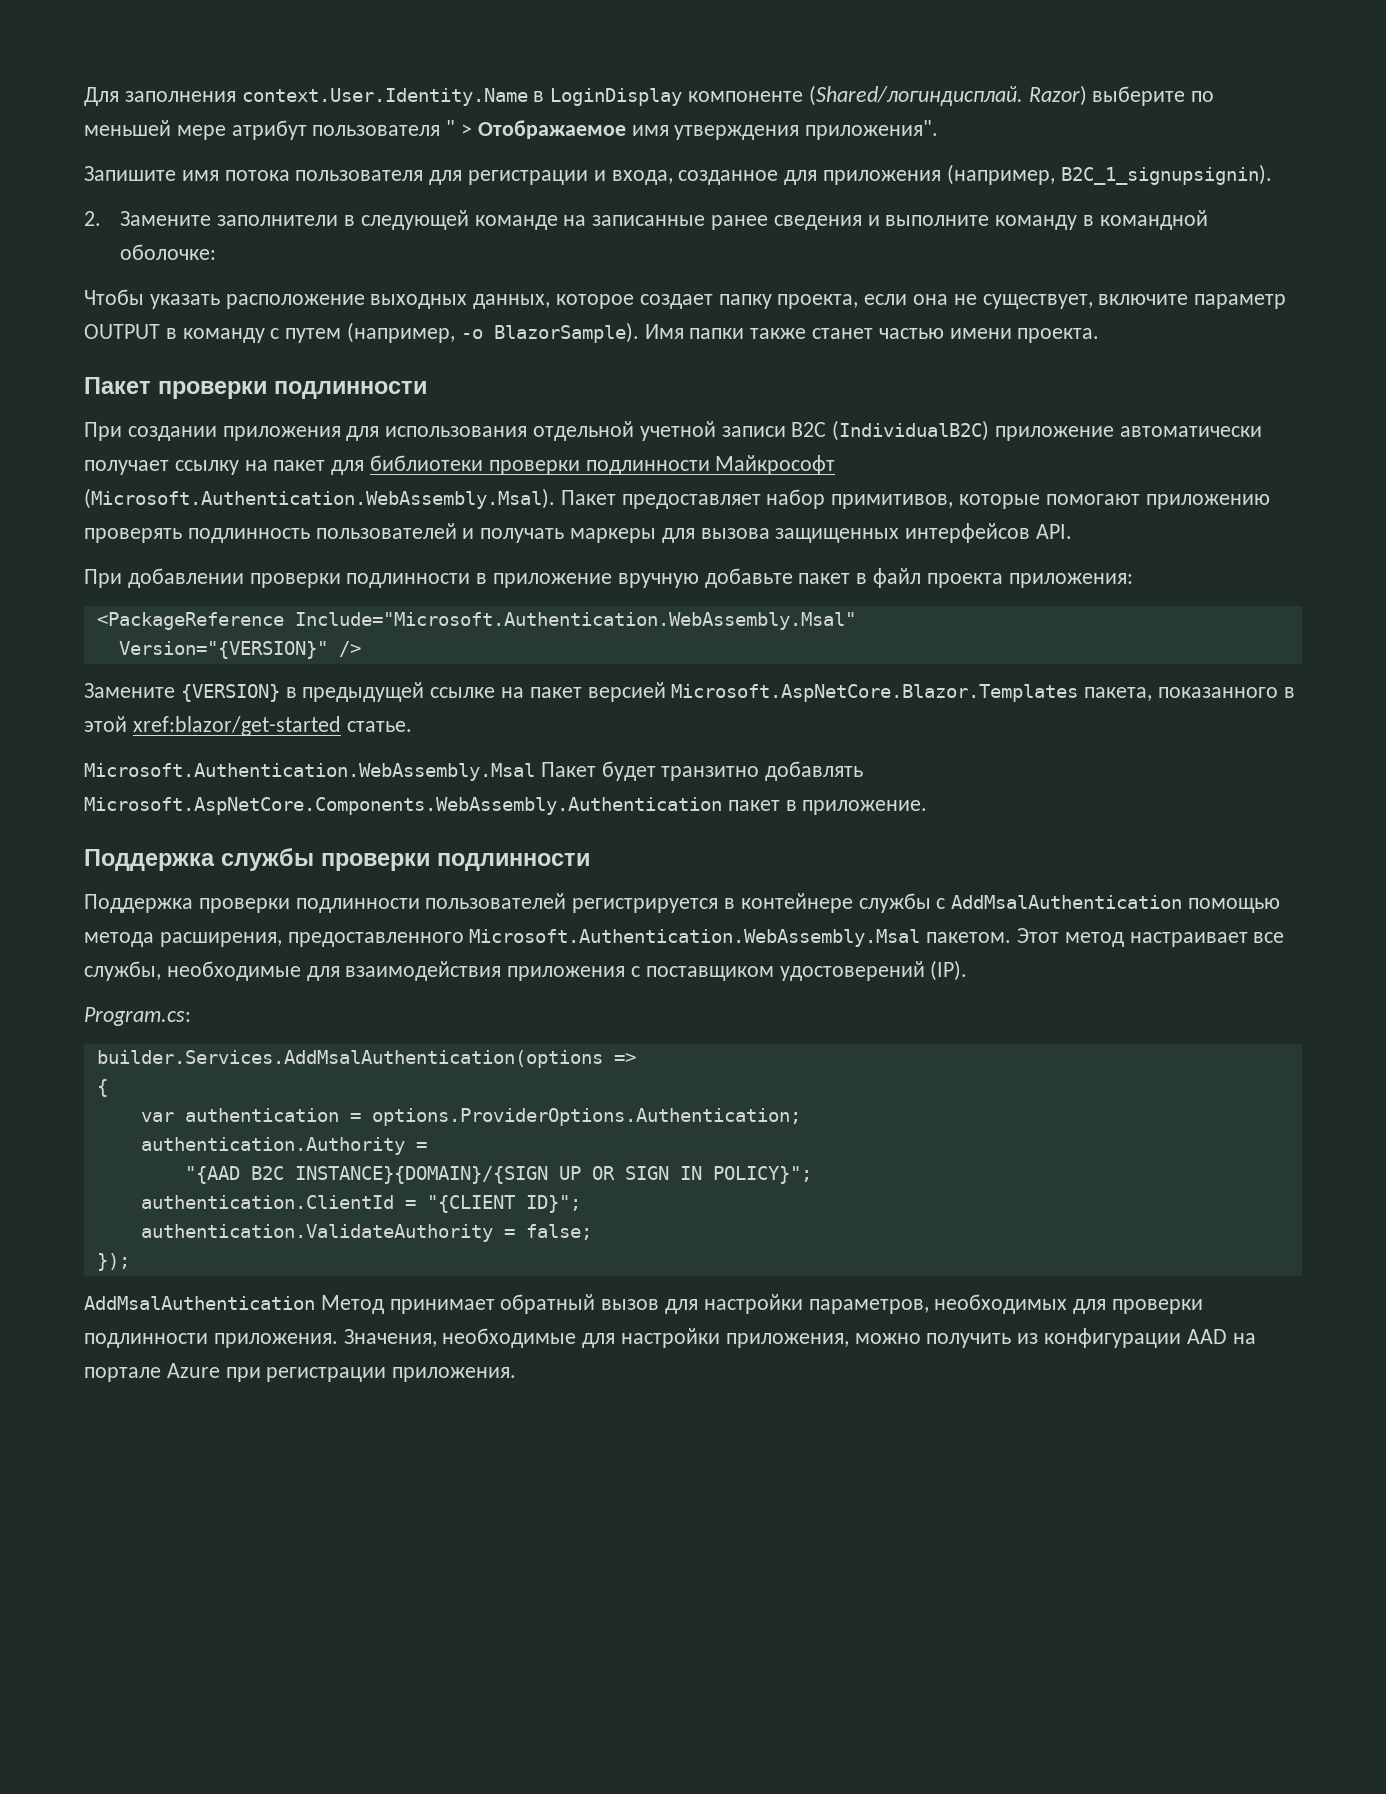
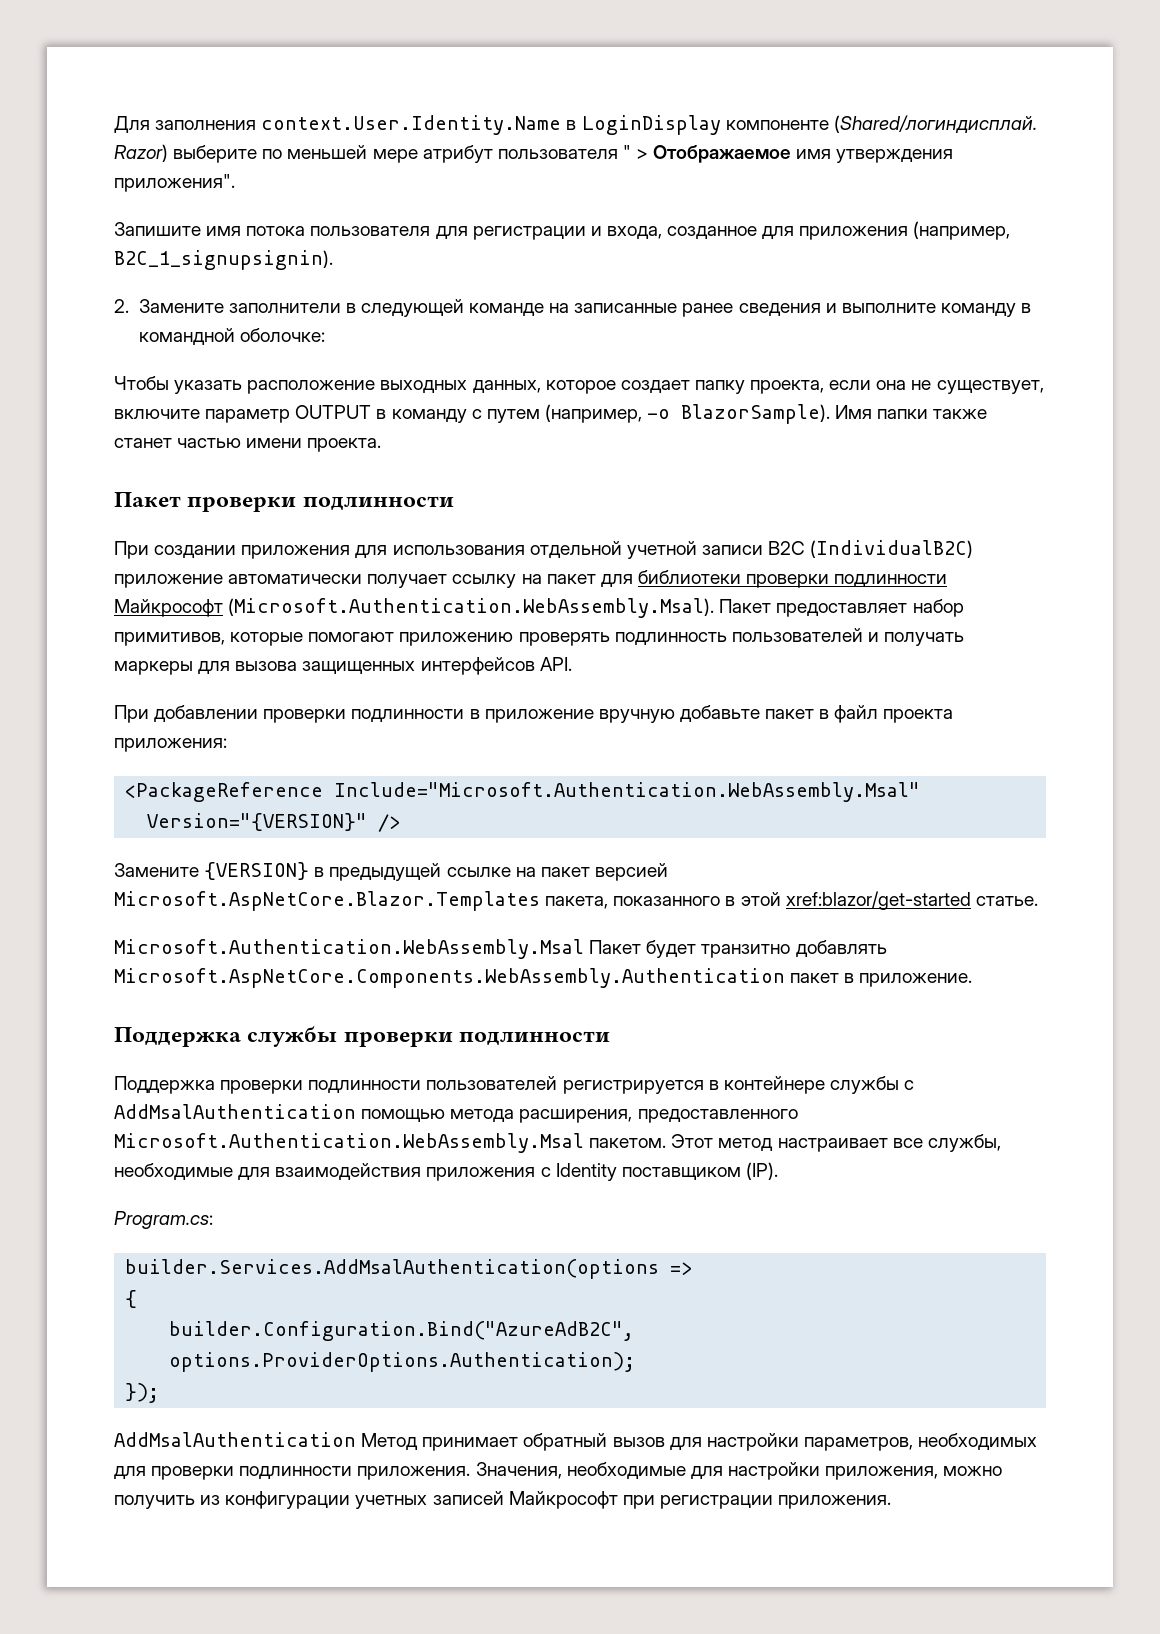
- Этот метод настраивает все службы, необходимые для взаимодействия приложения с поставщиком удостоверений (IP).
+ Этот метод настраивает все службы, необходимые для взаимодействия приложения с Identity поставщиком (IP).
- var authentication = options.ProviderOptions.Authentication;
- authentication.Authority =
- "{AAD B2C INSTANCE}{DOMAIN}/{SIGN UP OR SIGN IN POLICY}";
- authentication.ClientId = "{CLIENT ID}";
- authentication.ValidateAuthority = false;
+ builder.Configuration.Bind("AzureAdB2C", options.ProviderOptions.Authentication);
- Значения, необходимые для настройки приложения, можно получить из конфигурации AAD на портале Azure при регистрации приложения.
+ Значения, необходимые для настройки приложения, можно получить из конфигурации учетных записей Майкрософт при регистрации приложения.

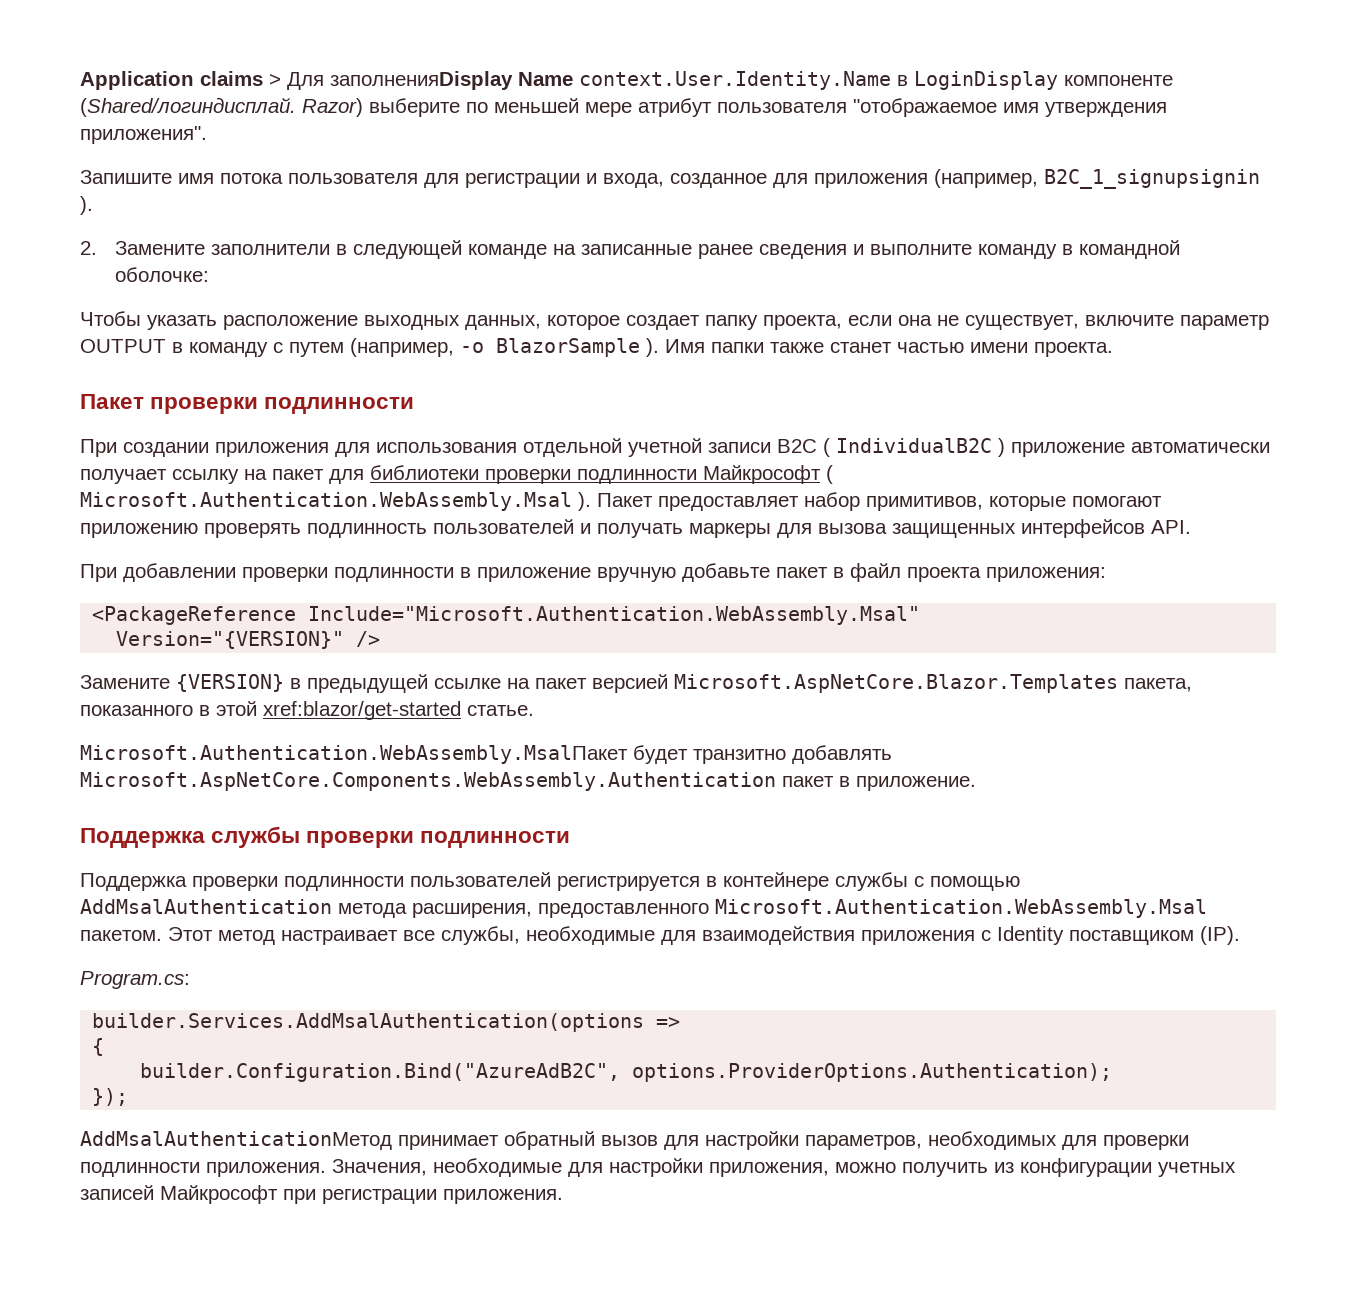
- Для заполнения context.User.Identity.Name в LoginDisplay компоненте (Shared/логиндисплай.
+ Application claims > Для заполненияDisplay Name context.User.Identity.Name в LoginDisplay компоненте (Shared/логиндисплай.
- Razor) выберите по меньшей мере атрибут пользователя " > Отображаемое имя утверждения приложения".
+ Razor) выберите по меньшей мере атрибут пользователя "отображаемое имя утверждения приложения".
- Запишите имя потока пользователя для регистрации и входа, созданное для приложения (например, B2C_1_signupsignin).
+ Запишите имя потока пользователя для регистрации и входа, созданное для приложения (например, B2C_1_signupsignin ).
- Чтобы указать расположение выходных данных, которое создает папку проекта, если она не существует, включите параметр OUTPUT в команду с путем (например, -o BlazorSample).
+ Чтобы указать расположение выходных данных, которое создает папку проекта, если она не существует, включите параметр OUTPUT в команду с путем (например, -o BlazorSample ).
- При создании приложения для использования отдельной учетной записи B2C (IndividualB2C) приложение автоматически получает ссылку на пакет для библиотеки проверки подлинности Майкрософт (Microsoft.Authentication.WebAssembly.Msal). Пакет предоставляет набор примитивов, которые помогают приложению проверять подлинность пользователей и получать маркеры для вызова защищенных интерфейсов API.
+ При создании приложения для использования отдельной учетной записи B2C ( IndividualB2C ) приложение автоматически получает ссылку на пакет для библиотеки проверки подлинности Майкрософт ( Microsoft.Authentication.WebAssembly.Msal ). Пакет предоставляет набор примитивов, которые помогают приложению проверять подлинность пользователей и получать маркеры для вызова защищенных интерфейсов API.
- Microsoft.Authentication.WebAssembly.Msal Пакет будет транзитно добавлять Microsoft.AspNetCore.Components.WebAssembly.Authentication пакет в приложение.
+ Microsoft.Authentication.WebAssembly.MsalПакет будет транзитно добавлять Microsoft.AspNetCore.Components.WebAssembly.Authentication пакет в приложение.
- Поддержка проверки подлинности пользователей регистрируется в контейнере службы с AddMsalAuthentication помощью метода расширения, предоставленного Microsoft.Authentication.WebAssembly.Msal пакетом.
+ Поддержка проверки подлинности пользователей регистрируется в контейнере службы с помощью AddMsalAuthentication метода расширения, предоставленного Microsoft.Authentication.WebAssembly.Msal пакетом.
- AddMsalAuthentication Метод принимает обратный вызов для настройки параметров, необходимых для проверки подлинности приложения.
+ AddMsalAuthenticationМетод принимает обратный вызов для настройки параметров, необходимых для проверки подлинности приложения.

